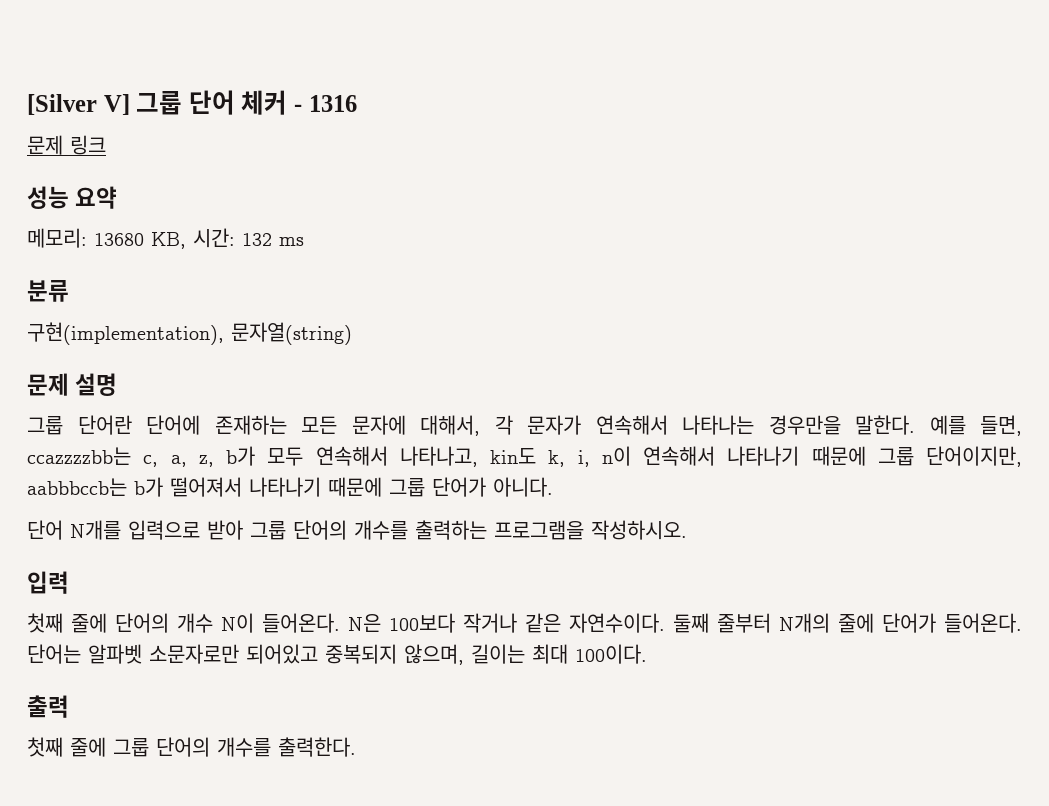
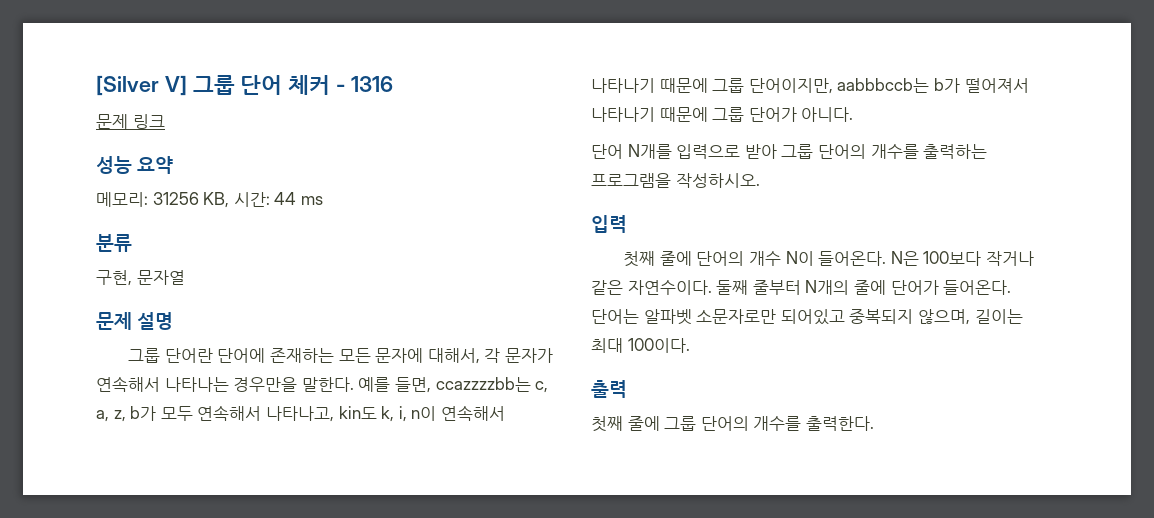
- 메모리: 13680 KB, 시간: 132 ms
+ 메모리: 31256 KB, 시간: 44 ms
- 구현(implementation), 문자열(string)
+ 구현, 문자열

